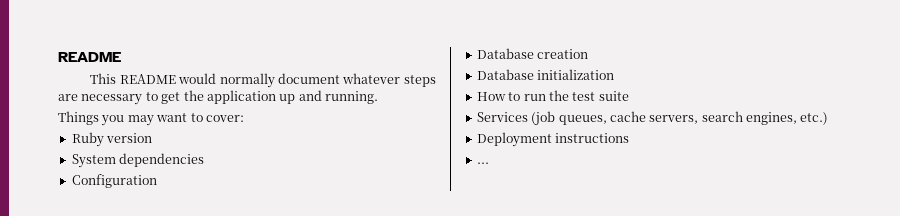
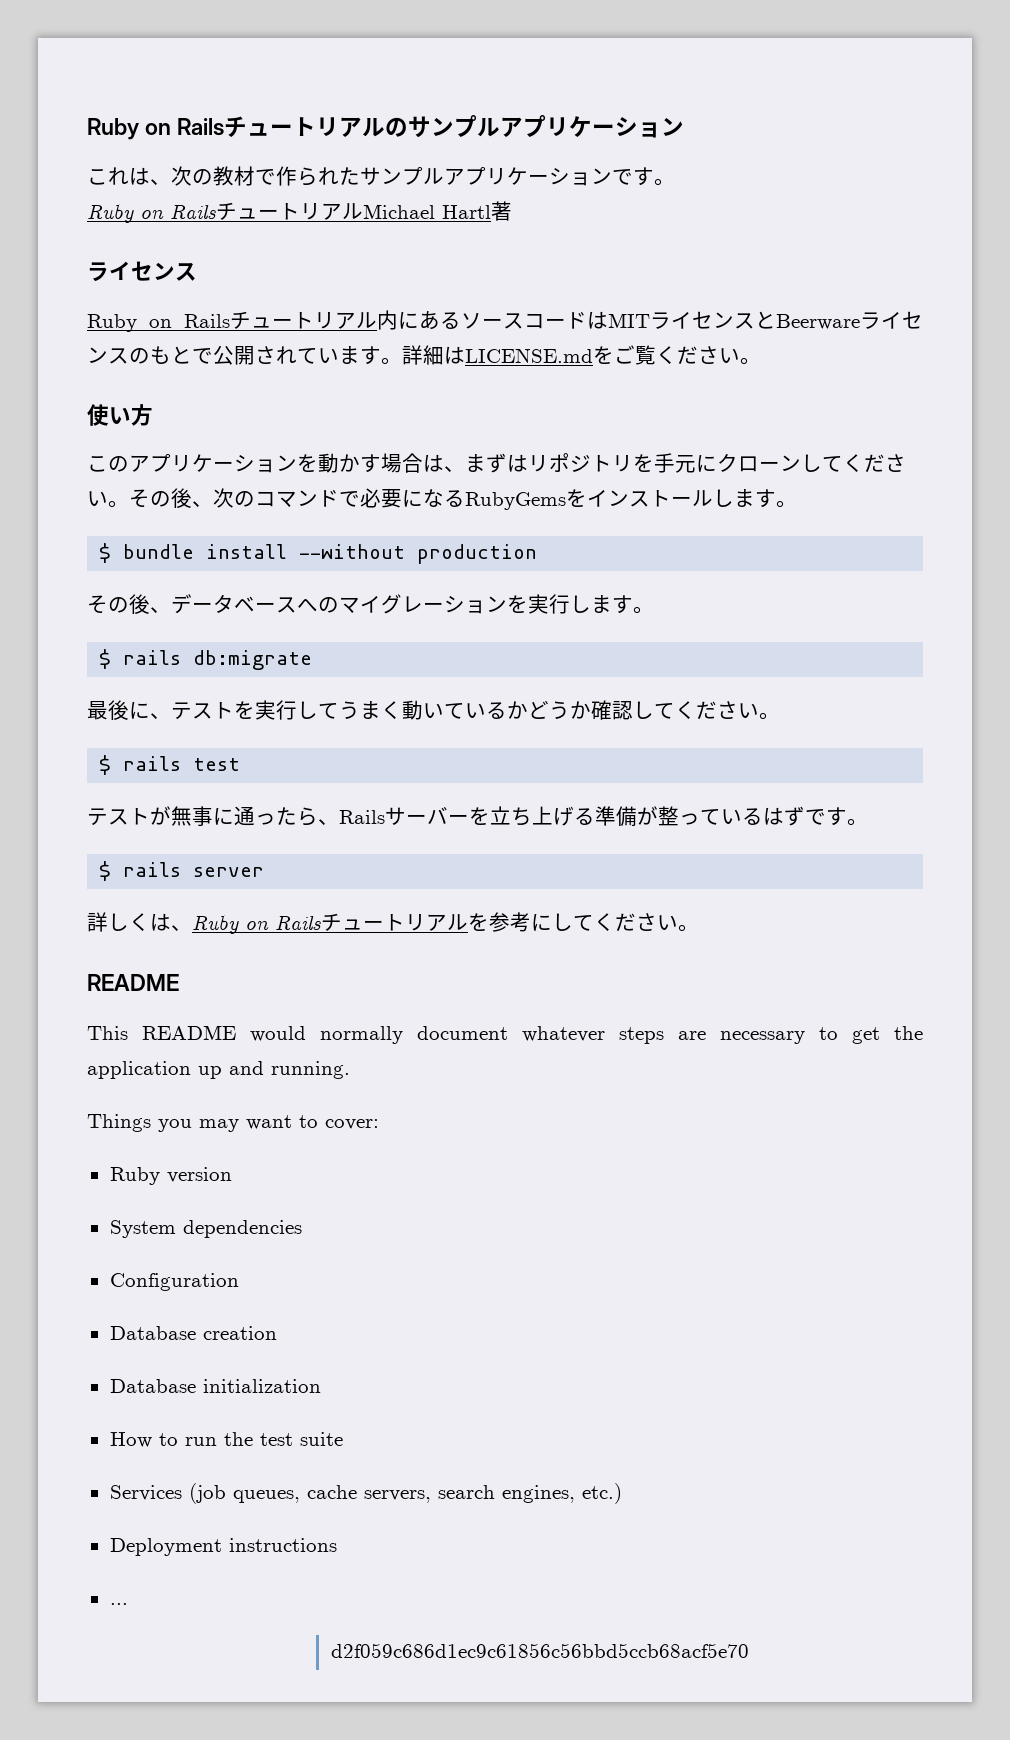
+ Ruby on Railsチュートリアルのサンプルアプリケーション
+ これは、次の教材で作られたサンプルアプリケーションです。
+ Ruby on RailsチュートリアルMichael Hartl著
+ ライセンス
+ Ruby on Railsチュートリアル内にあるソースコードはMITライセンスとBeerwareライセンスのもとで公開されています。詳細はLICENSE.mdをご覧ください。
+ 使い方
+ このアプリケーションを動かす場合は、まずはリポジトリを手元にクローンしてください。その後、次のコマンドで必要になるRubyGemsをインストールします。
+ $ bundle install --without production
+ その後、データベースへのマイグレーションを実行します。
+ $ rails db:migrate
+ 最後に、テストを実行してうまく動いているかどうか確認してください。
+ $ rails test
+ テストが無事に通ったら、Railsサーバーを立ち上げる準備が整っているはずです。
+ $ rails server
+ 詳しくは、Ruby on Railsチュートリアルを参考にしてください。
+ d2f059c686d1ec9c61856c56bbd5ccb68acf5e70

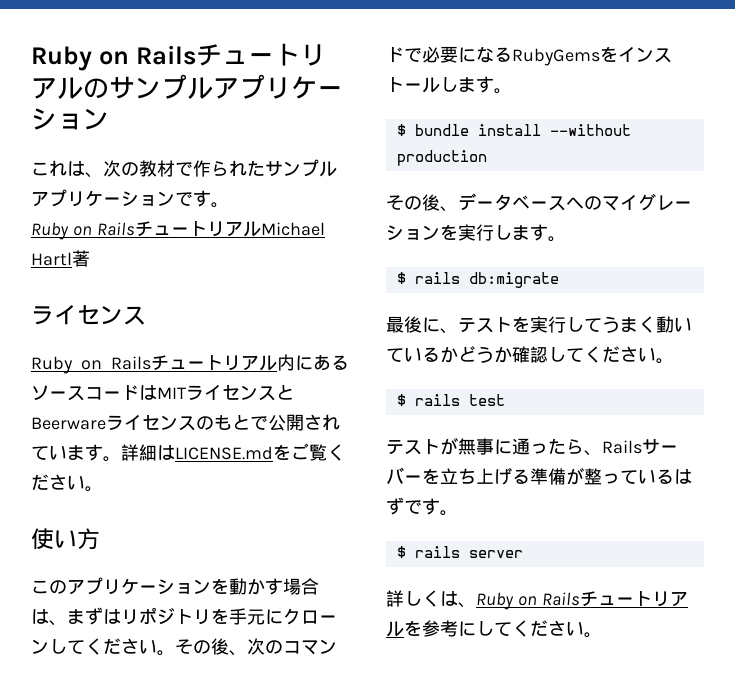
  詳しくは、Ruby on Railsチュートリアルを参考にしてください。
- README
- This README would normally document whatever steps are necessary to get the application up and running.
- Things you may want to cover:
- Ruby version
- System dependencies
- Configuration
- Database creation
- Database initialization
- How to run the test suite
- Services (job queues, cache servers, search engines, etc.)
- Deployment instructions
- ...
- d2f059c686d1ec9c61856c56bbd5ccb68acf5e70

